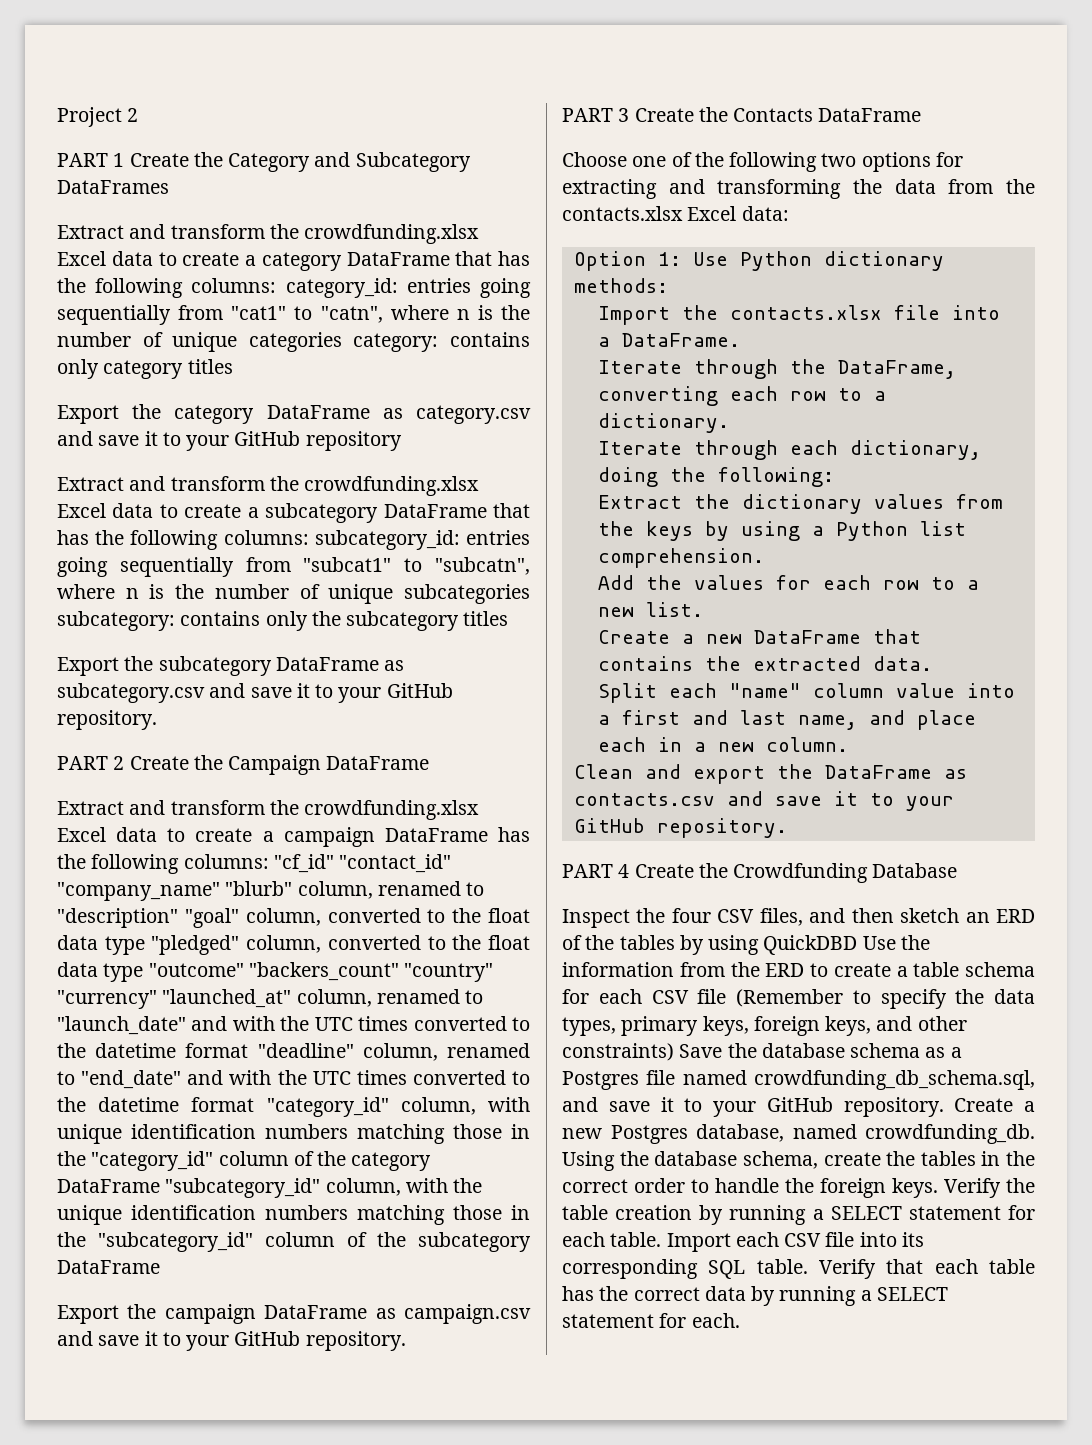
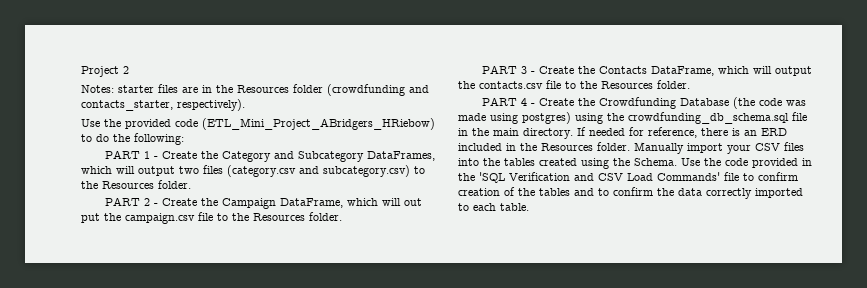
+ Notes: starter files are in the Resources folder (crowdfunding and contacts_starter, respectively).
+ Use the provided code (ETL_Mini_Project_ABridgers_HRiebow) to do the following:
- PART 1 Create the Category and Subcategory DataFrames
- Extract and transform the crowdfunding.xlsx Excel data to create a category DataFrame that has the following columns: category_id: entries going sequentially from "cat1" to "catn", where n is the number of unique categories category: contains only category titles
- Export the category DataFrame as category.csv and save it to your GitHub repository
- Extract and transform the crowdfunding.xlsx Excel data to create a subcategory DataFrame that has the following columns: subcategory_id: entries going sequentially from "subcat1" to "subcatn", where n is the number of unique subcategories subcategory: contains only the subcategory titles
- Export the subcategory DataFrame as subcategory.csv and save it to your GitHub repository.
+ PART 1 - Create the Category and Subcategory DataFrames, which will output two files (category.csv and subcategory.csv) to the Resources folder.
- PART 2 Create the Campaign DataFrame
- Extract and transform the crowdfunding.xlsx Excel data to create a campaign DataFrame has the following columns: "cf_id" "contact_id" "company_name" "blurb" column, renamed to "description" "goal" column, converted to the float data type "pledged" column, converted to the float data type "outcome" "backers_count" "country" "currency" "launched_at" column, renamed to "launch_date" and with the UTC times converted to the datetime format "deadline" column, renamed to "end_date" and with the UTC times converted to the datetime format "category_id" column, with unique identification numbers matching those in the "category_id" column of the category DataFrame "subcategory_id" column, with the unique identification numbers matching those in the "subcategory_id" column of the subcategory DataFrame
- Export the campaign DataFrame as campaign.csv and save it to your GitHub repository.
+ PART 2 - Create the Campaign DataFrame, which will out put the campaign.csv file to the Resources folder.
- PART 3 Create the Contacts DataFrame
- Choose one of the following two options for extracting and transforming the data from the contacts.xlsx Excel data:
- Option 1: Use Python dictionary methods:
- Import the contacts.xlsx file into a DataFrame.
- Iterate through the DataFrame, converting each row to a dictionary.
- Iterate through each dictionary, doing the following:
- Extract the dictionary values from the keys by using a Python list comprehension.
- Add the values for each row to a new list.
- Create a new DataFrame that contains the extracted data.
- Split each "name" column value into a first and last name, and place each in a new column.
- Clean and export the DataFrame as contacts.csv and save it to your GitHub repository.
+ PART 3 - Create the Contacts DataFrame, which will output the contacts.csv file to the Resources folder.
- PART 4 Create the Crowdfunding Database
- Inspect the four CSV files, and then sketch an ERD of the tables by using QuickDBD Use the information from the ERD to create a table schema for each CSV file (Remember to specify the data types, primary keys, foreign keys, and other constraints) Save the database schema as a Postgres file named crowdfunding_db_schema.sql, and save it to your GitHub repository. Create a new Postgres database, named crowdfunding_db. Using the database schema, create the tables in the correct order to handle the foreign keys. Verify the table creation by running a SELECT statement for each table. Import each CSV file into its corresponding SQL table. Verify that each table has the correct data by running a SELECT statement for each.
+ PART 4 - Create the Crowdfunding Database (the code was made using postgres) using the crowdfunding_db_schema.sql file in the main directory. If needed for reference, there is an ERD included in the Resources folder. Manually import your CSV files into the tables created using the Schema. Use the code provided in the 'SQL Verification and CSV Load Commands' file to confirm creation of the tables and to confirm the data correctly imported to each table.

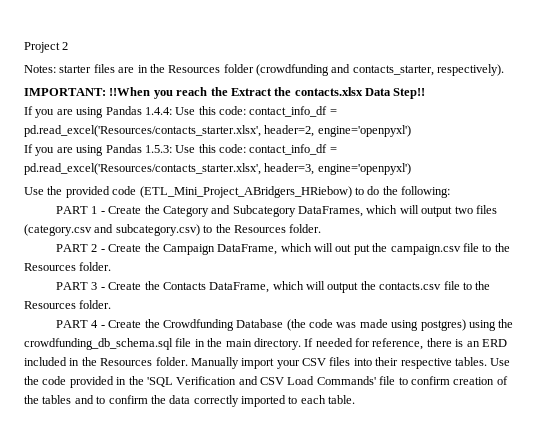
+ IMPORTANT: !!When you reach the Extract the contacts.xlsx Data Step!!
+ If you are using Pandas 1.4.4: Use this code: contact_info_df = pd.read_excel('Resources/contacts_starter.xlsx', header=2, engine='openpyxl')
+ If you are using Pandas 1.5.3: Use this code: contact_info_df = pd.read_excel('Resources/contacts_starter.xlsx', header=3, engine='openpyxl')
- Manually import your CSV files into the tables created using the Schema.
+ Manually import your CSV files into their respective tables.

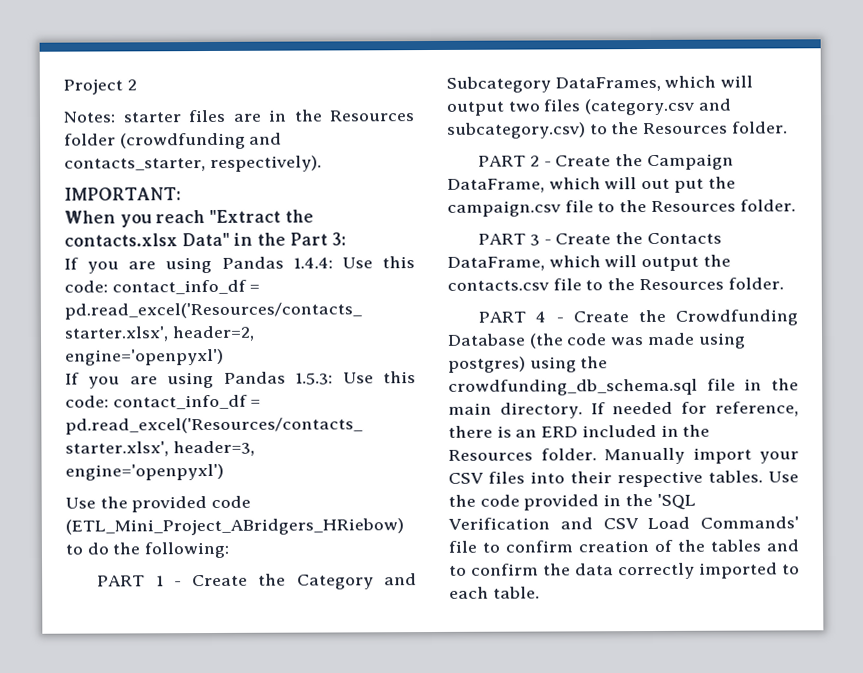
- IMPORTANT: !!When you reach the Extract the contacts.xlsx Data Step!!
+ IMPORTANT:
+ When you reach "Extract the contacts.xlsx Data" in the Part 3:

